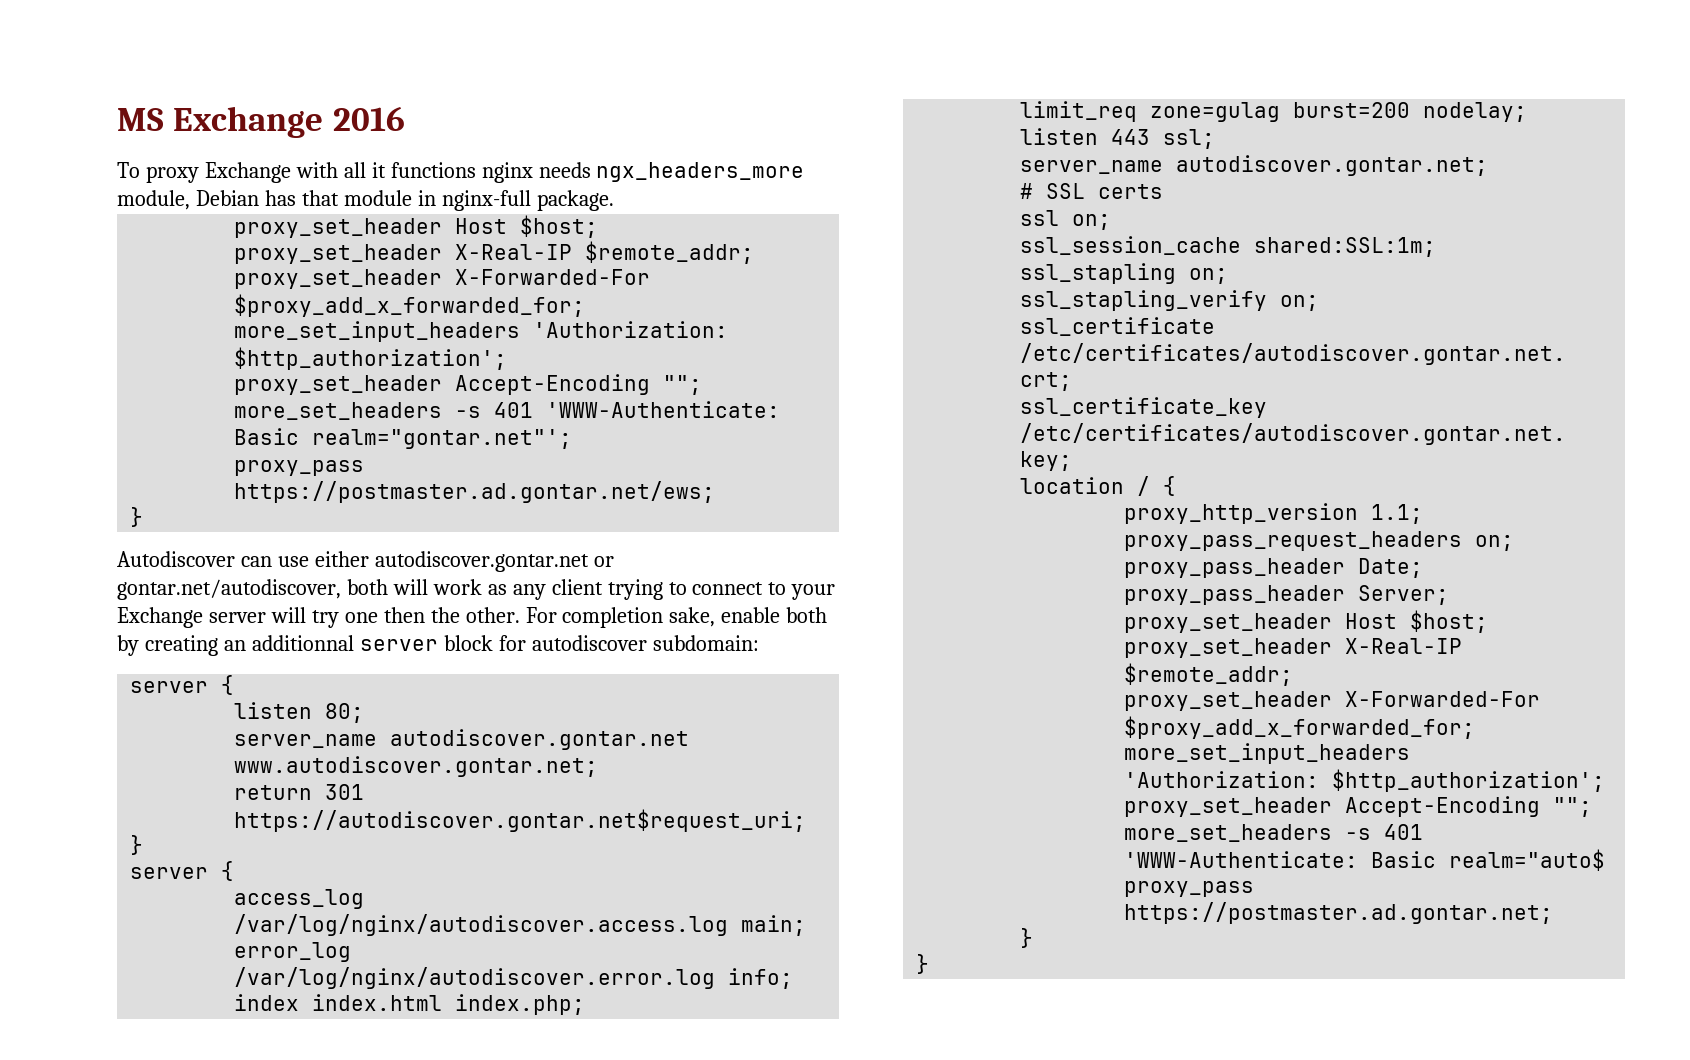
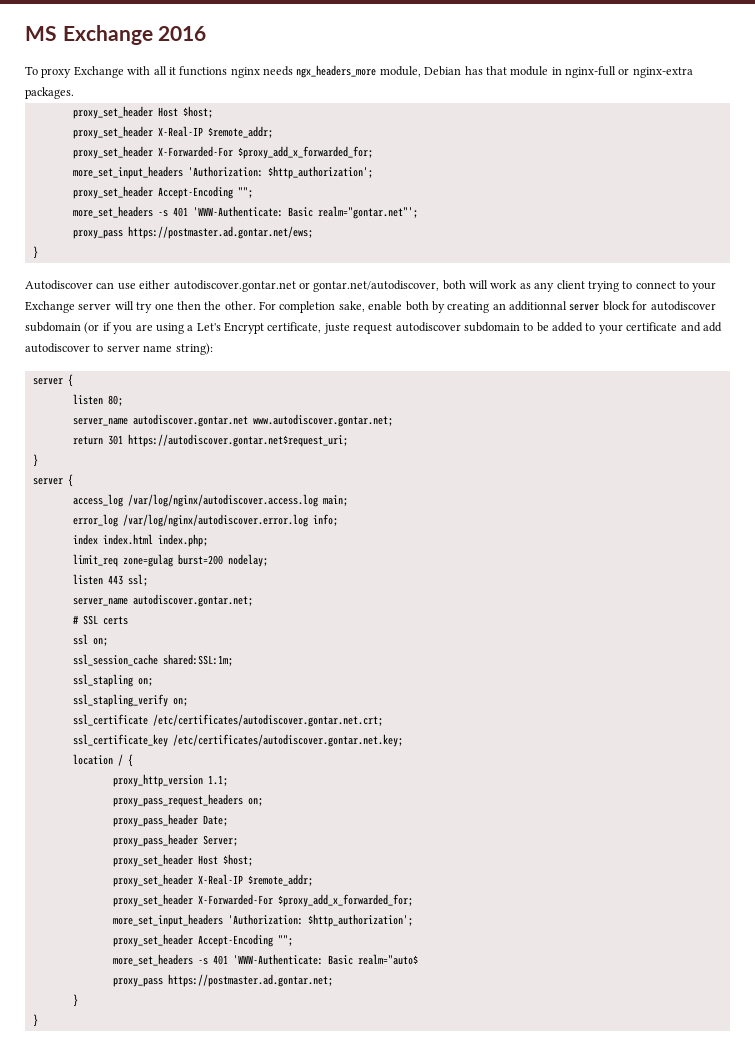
- To proxy Exchange with all it functions nginx needs ngx_headers_more module, Debian has that module in nginx-full package.
+ To proxy Exchange with all it functions nginx needs ngx_headers_more module, Debian has that module in nginx-full or nginx-extra packages.
- For completion sake, enable both by creating an additionnal server block for autodiscover subdomain:
+ For completion sake, enable both by creating an additionnal server block for autodiscover subdomain (or if you are using a Let's Encrypt certificate, juste request autodiscover subdomain to be added to your certificate and add autodiscover to server name string):

